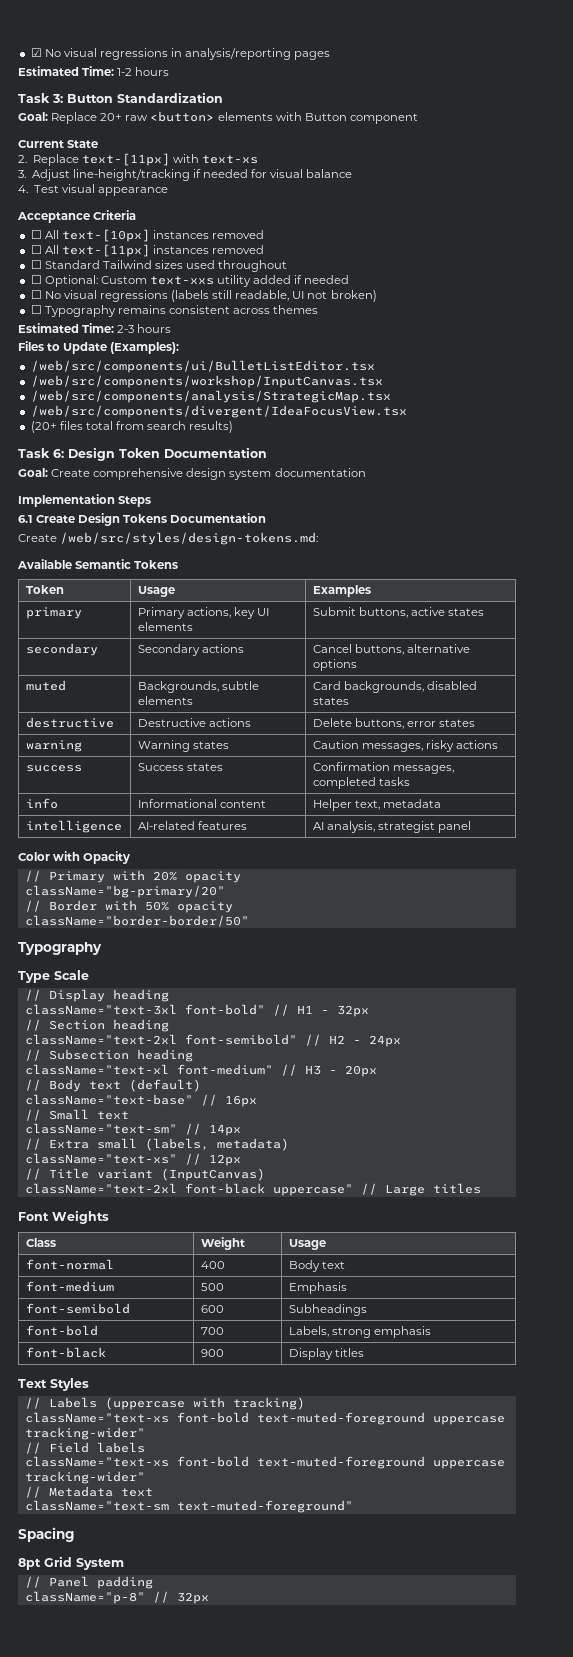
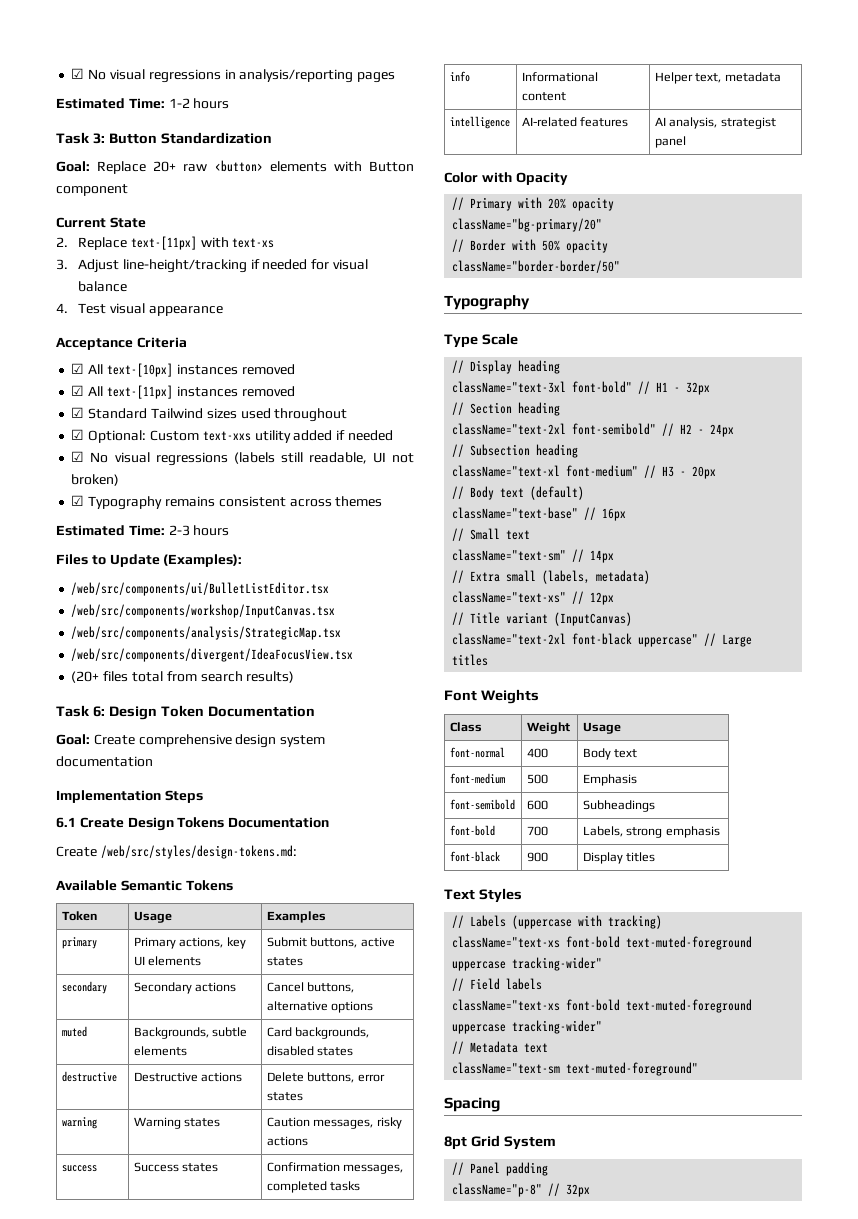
- ☐ All text-[10px] instances removed
+ ☑ All text-[10px] instances removed
- ☐ All text-[11px] instances removed
+ ☑ All text-[11px] instances removed
- ☐ Standard Tailwind sizes used throughout
+ ☑ Standard Tailwind sizes used throughout
- ☐ Optional: Custom text-xxs utility added if needed
+ ☑ Optional: Custom text-xxs utility added if needed
- ☐ No visual regressions (labels still readable, UI not broken)
+ ☑ No visual regressions (labels still readable, UI not broken)
- ☐ Typography remains consistent across themes
+ ☑ Typography remains consistent across themes

